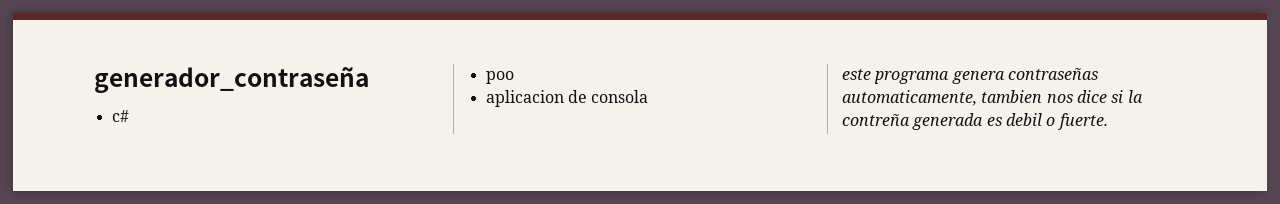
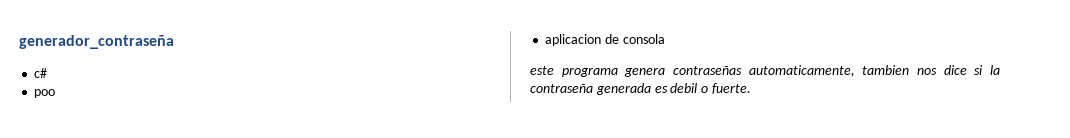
- este programa genera contraseñas automaticamente, tambien nos dice si la contreña generada es debil o fuerte.
+ este programa genera contraseñas automaticamente, tambien nos dice si la contraseña generada es debil o fuerte.

